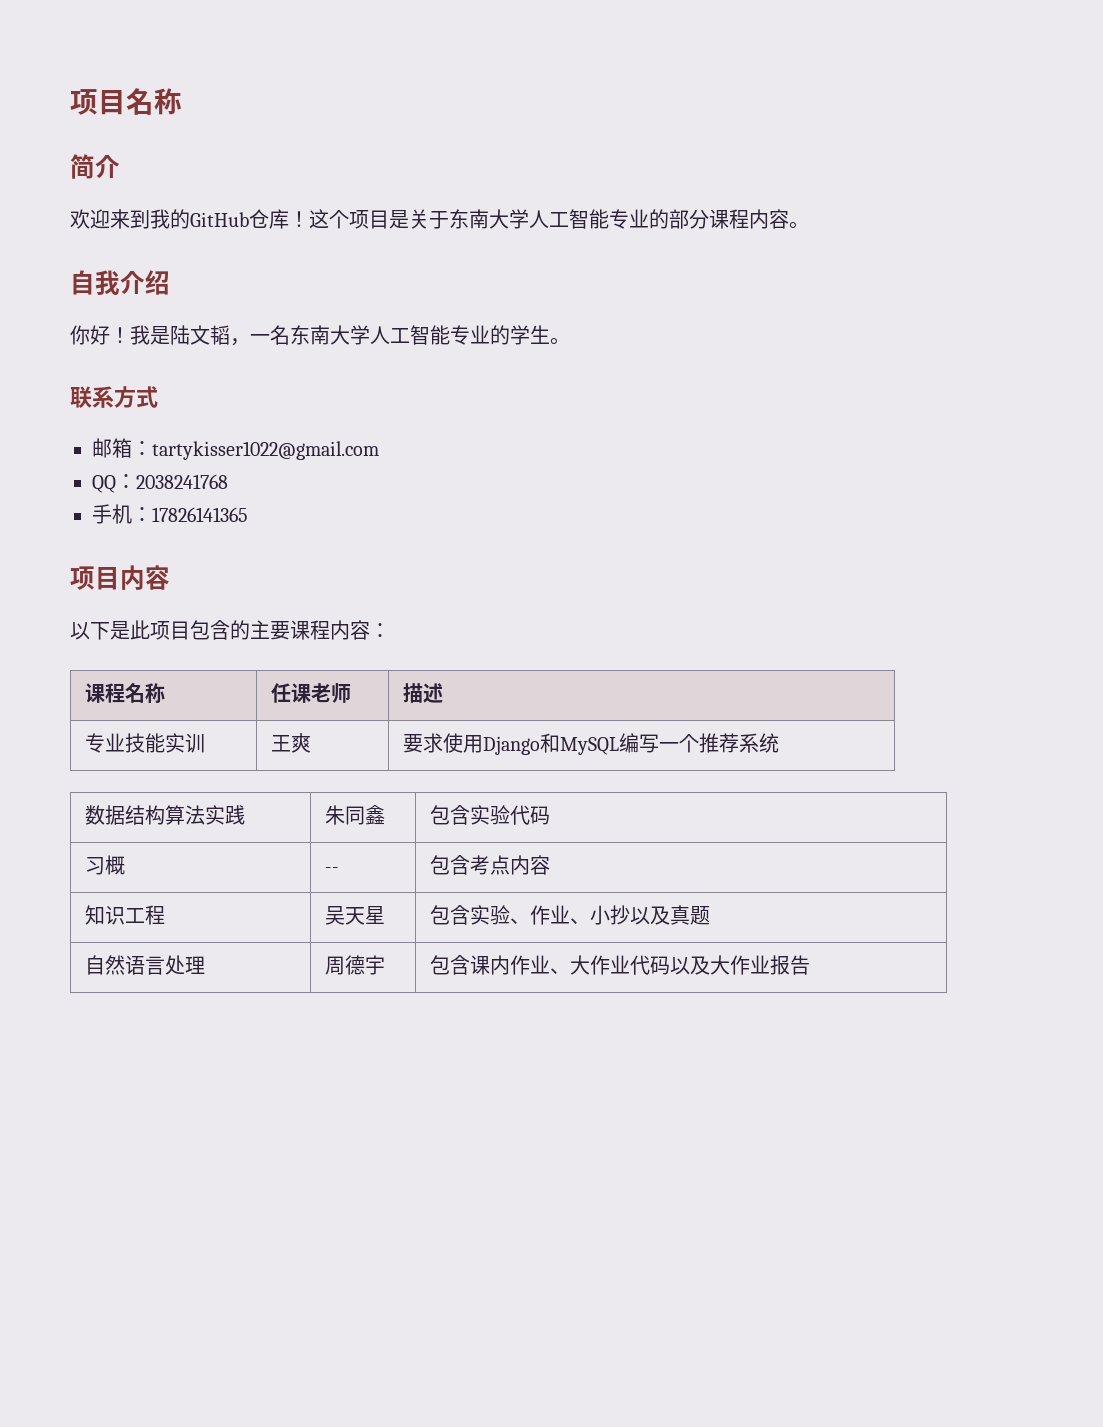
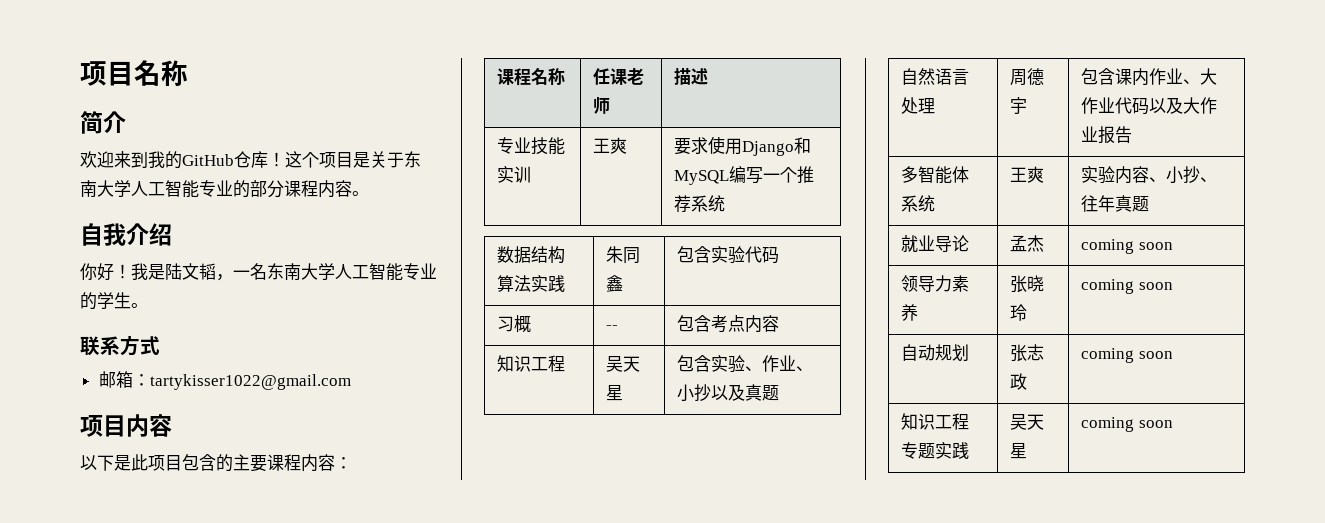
- QQ：2038241768
- 手机：17826141365
+ 多智能体系统 | 王爽 | 实验内容、小抄、往年真题
+ 就业导论 | 孟杰 | coming soon
+ 领导力素养 | 张晓玲 | coming soon
+ 自动规划 | 张志政 | coming soon
+ 知识工程专题实践 | 吴天星 | coming soon

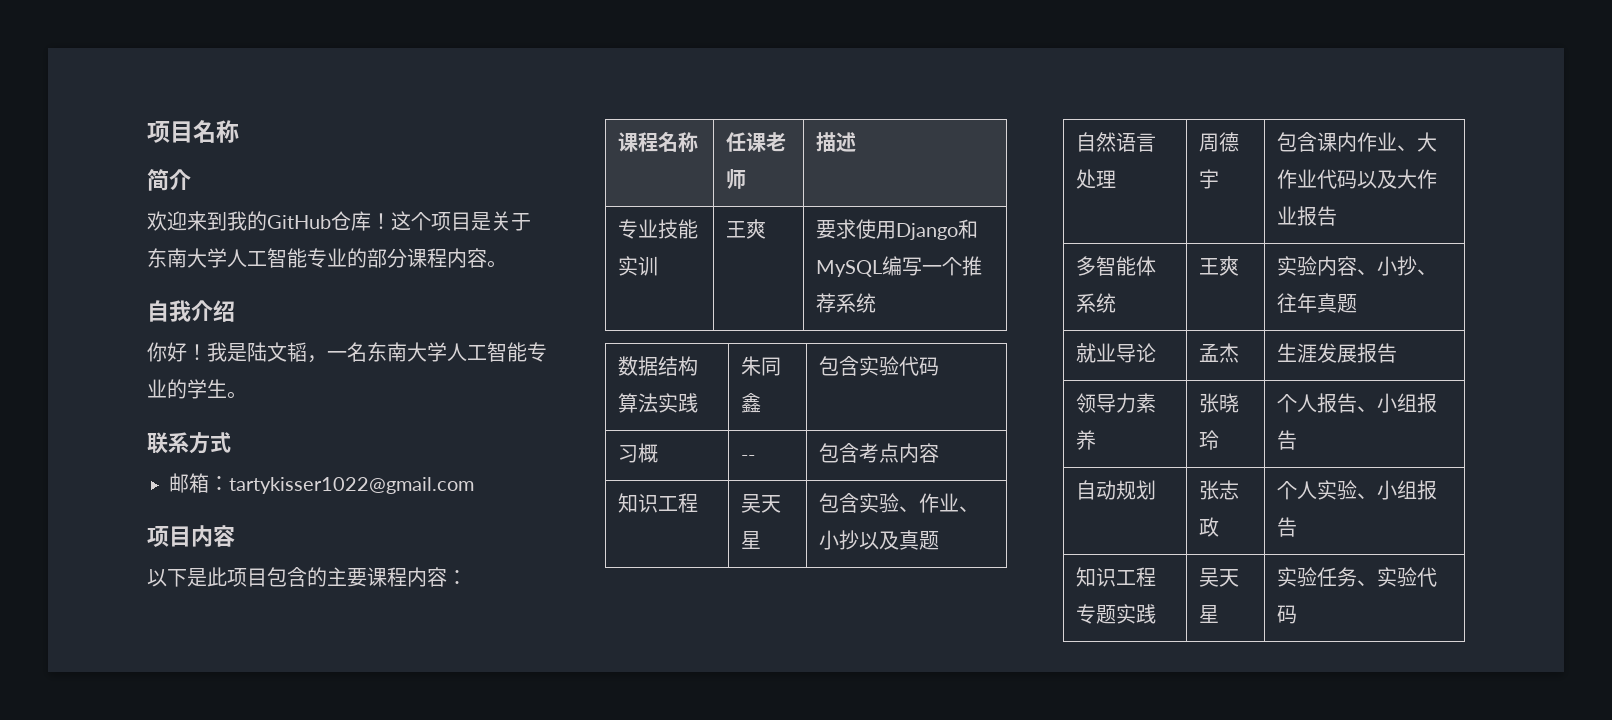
- 就业导论 | 孟杰 | coming soon
+ 就业导论 | 孟杰 | 生涯发展报告
- 领导力素养 | 张晓玲 | coming soon
+ 领导力素养 | 张晓玲 | 个人报告、小组报告
- 自动规划 | 张志政 | coming soon
+ 自动规划 | 张志政 | 个人实验、小组报告
- 知识工程专题实践 | 吴天星 | coming soon
+ 知识工程专题实践 | 吴天星 | 实验任务、实验代码

